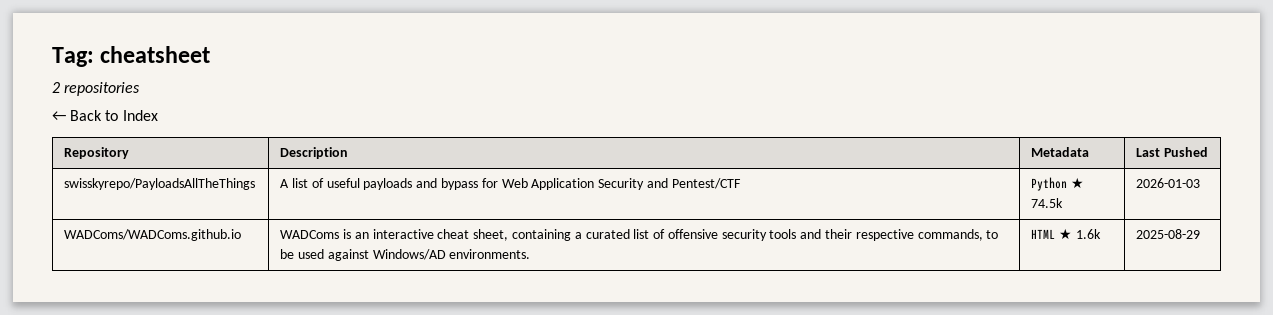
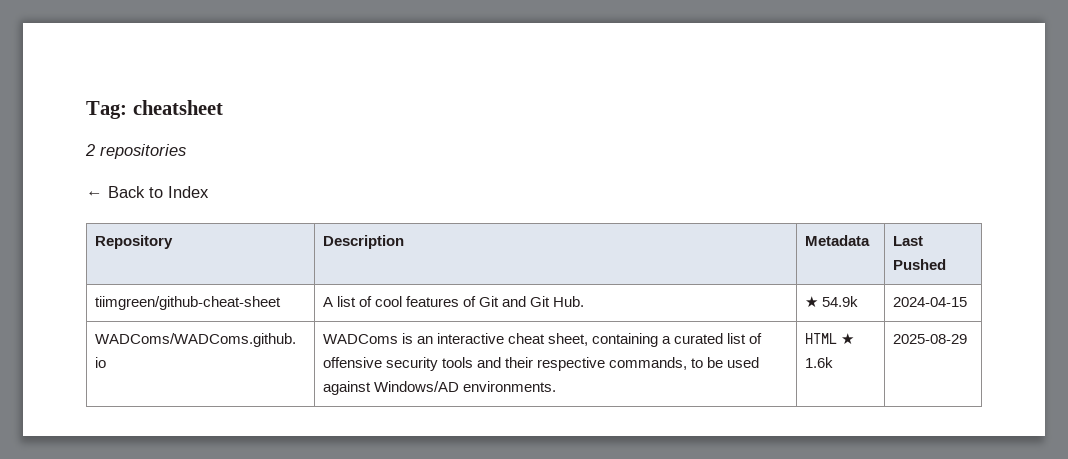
- swisskyrepo/PayloadsAllTheThings | A list of useful payloads and bypass for Web Application Security and Pentest/CTF | Python ★ 74.5k | 2026-01-03
+ tiimgreen/github-cheat-sheet | A list of cool features of Git and Git Hub. | ★ 54.9k | 2024-04-15

